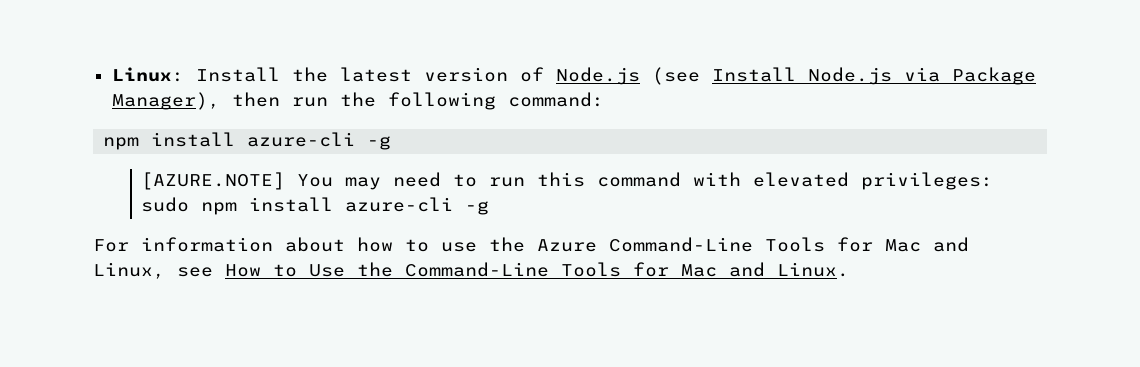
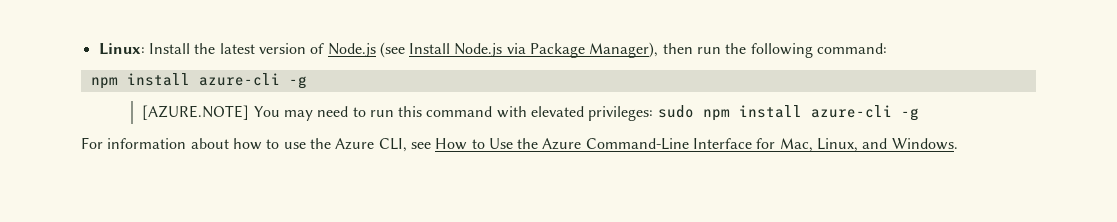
- For information about how to use the Azure Command-Line Tools for Mac and Linux, see How to Use the Command-Line Tools for Mac and Linux.
+ For information about how to use the Azure CLI, see How to Use the Azure Command-Line Interface for Mac, Linux, and Windows.

